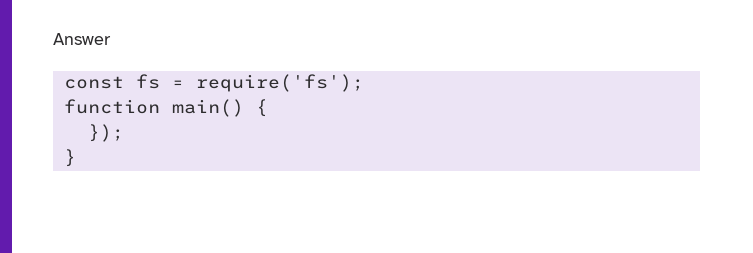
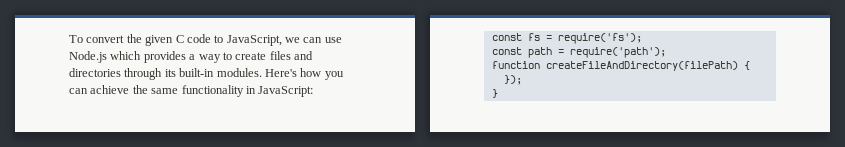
- Answer
+ To convert the given C code to JavaScript, we can use Node.js which provides a way to create files and directories through its built-in modules. Here's how you can achieve the same functionality in JavaScript:
+ const path = require('path');
- function main() {
+ function createFileAndDirectory(filePath) {

